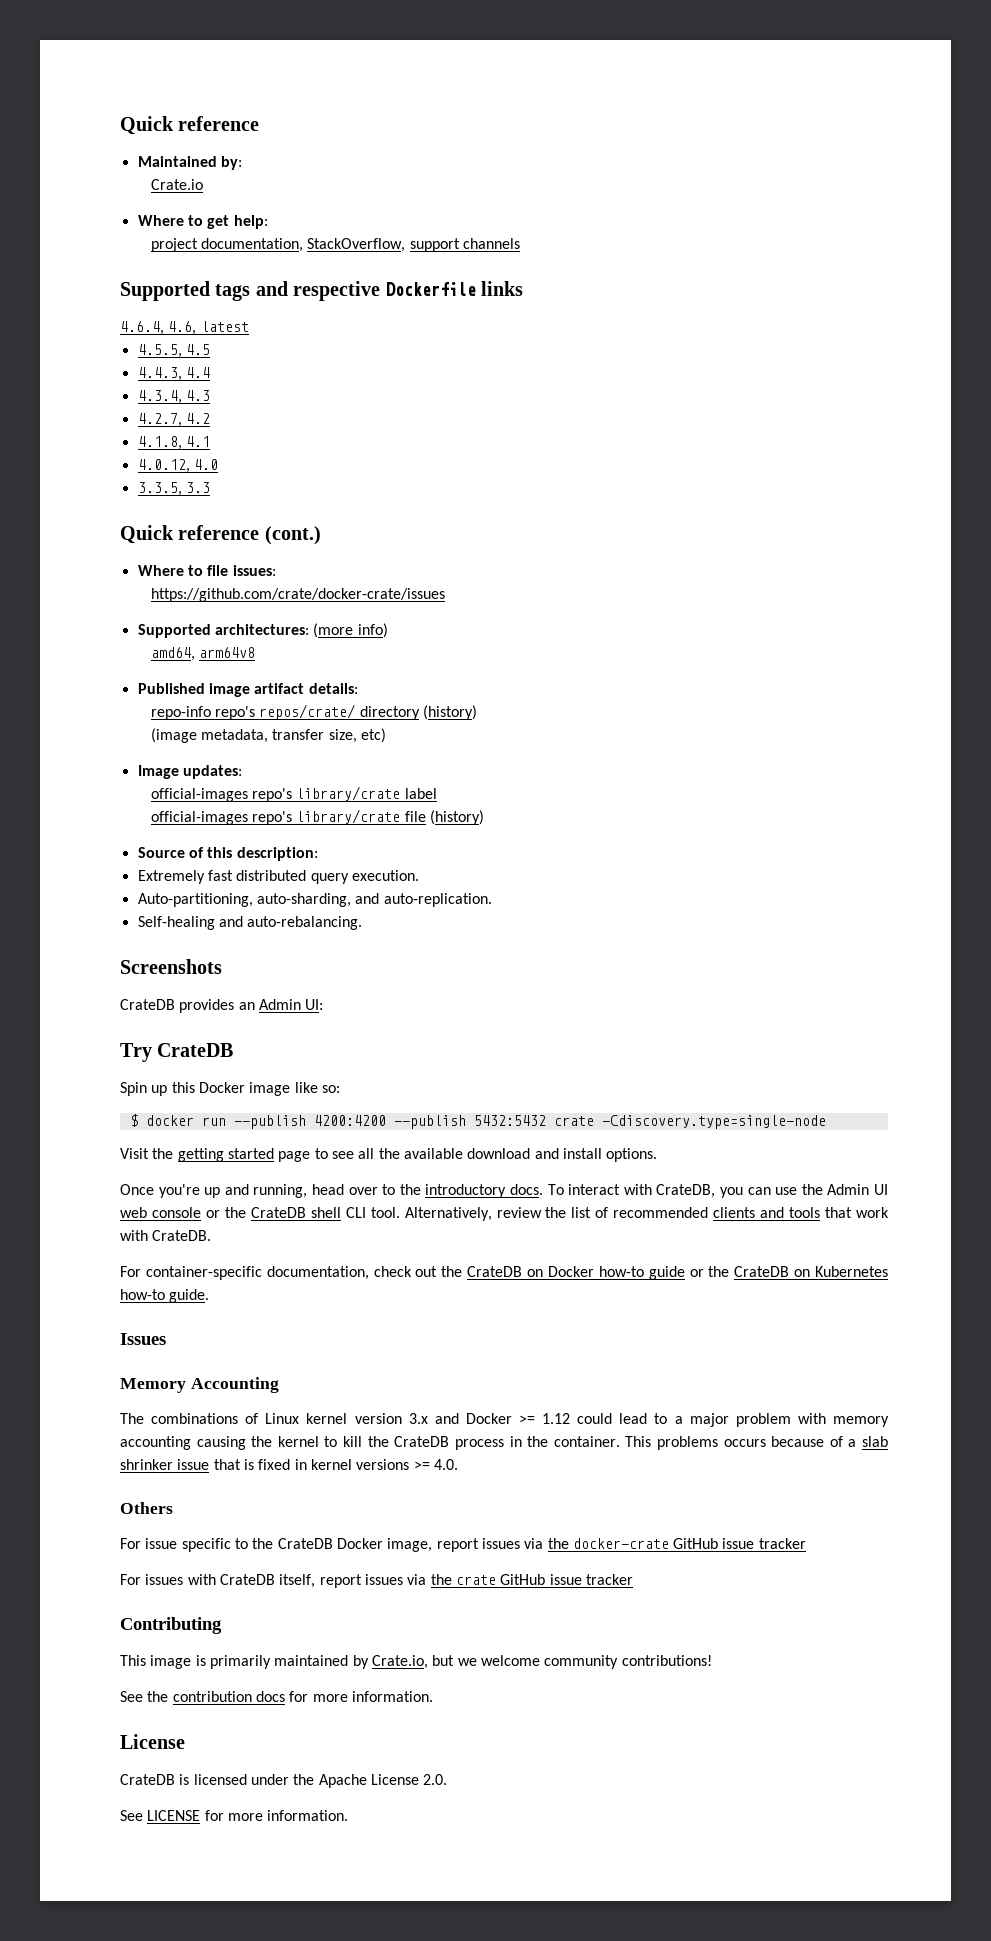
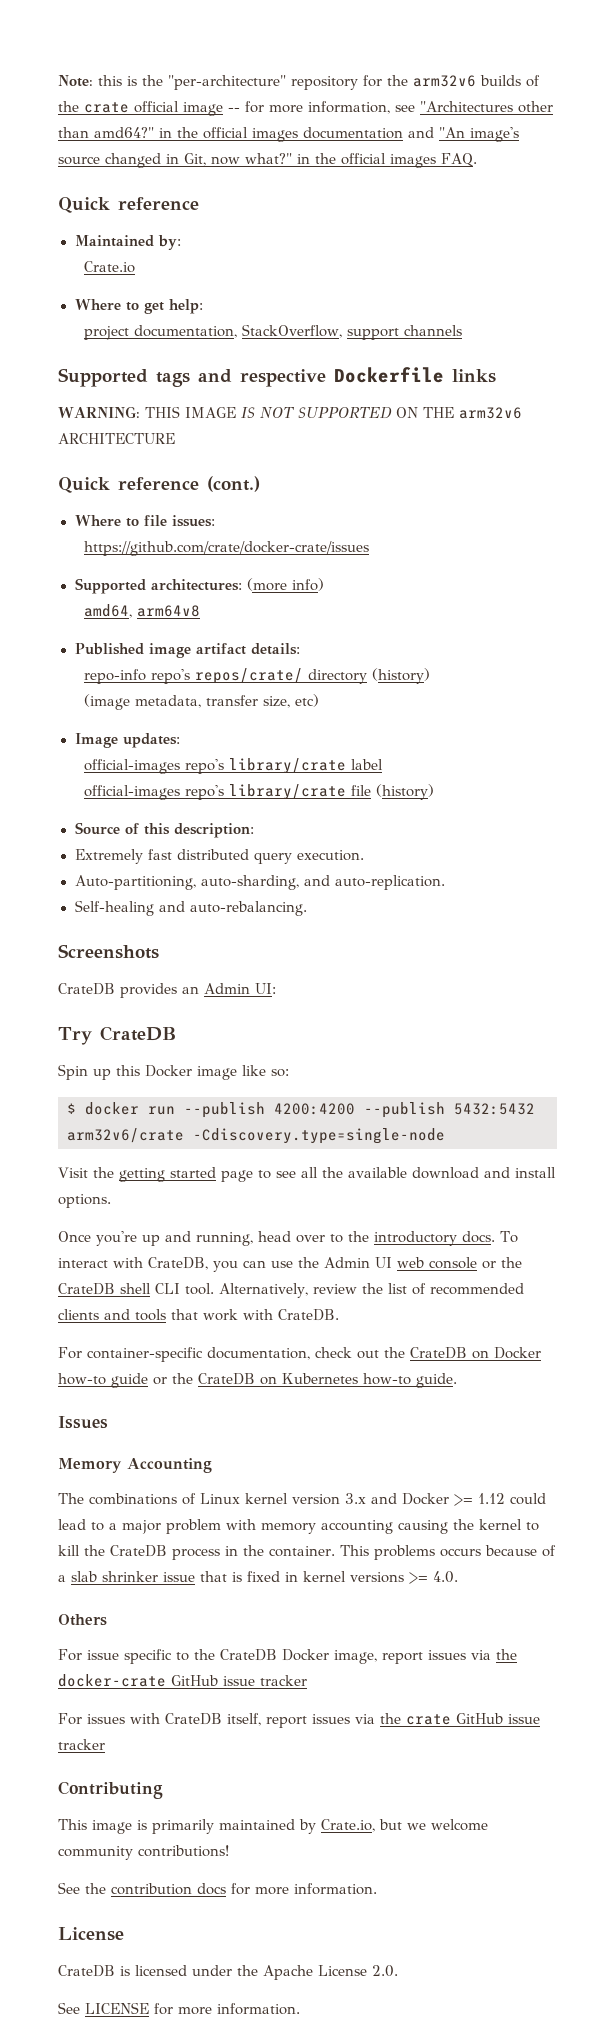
+ Note: this is the "per-architecture" repository for the arm32v6 builds of the crate official image -- for more information, see "Architectures other than amd64?" in the official images documentation and "An image's source changed in Git, now what?" in the official images FAQ.
- 4.6.4, 4.6, latest
- 4.5.5, 4.5
- 4.4.3, 4.4
- 4.3.4, 4.3
- 4.2.7, 4.2
- 4.1.8, 4.1
- 4.0.12, 4.0
- 3.3.5, 3.3
+ WARNING: THIS IMAGE IS NOT SUPPORTED ON THE arm32v6 ARCHITECTURE
- $ docker run --publish 4200:4200 --publish 5432:5432 crate -Cdiscovery.type=single-node
+ $ docker run --publish 4200:4200 --publish 5432:5432 arm32v6/crate -Cdiscovery.type=single-node

